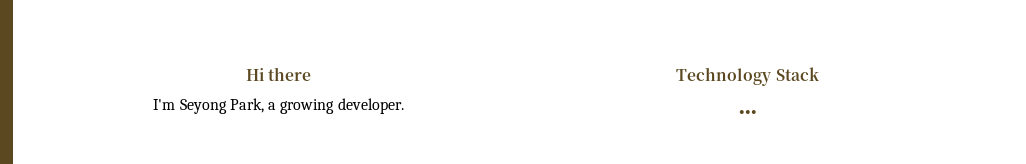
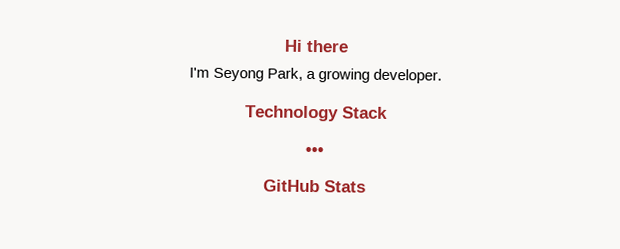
+ GitHub Stats

